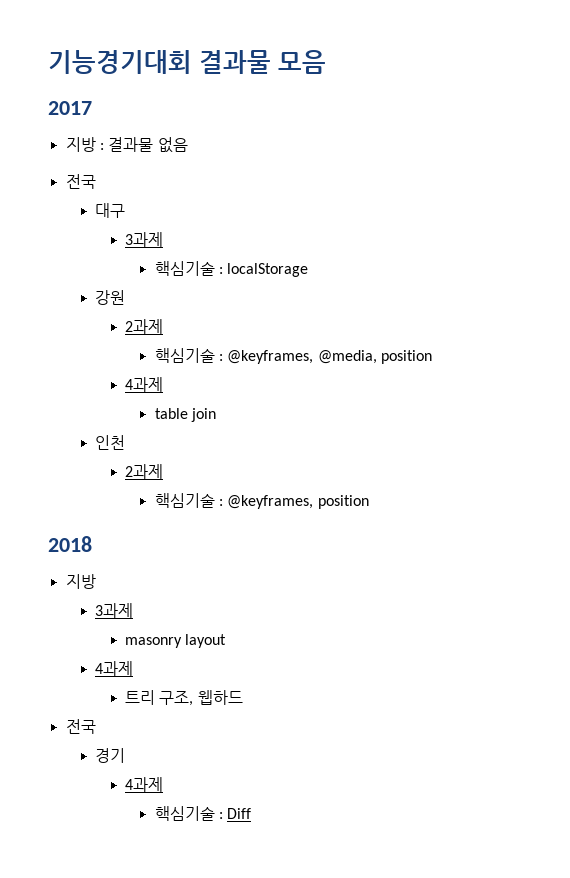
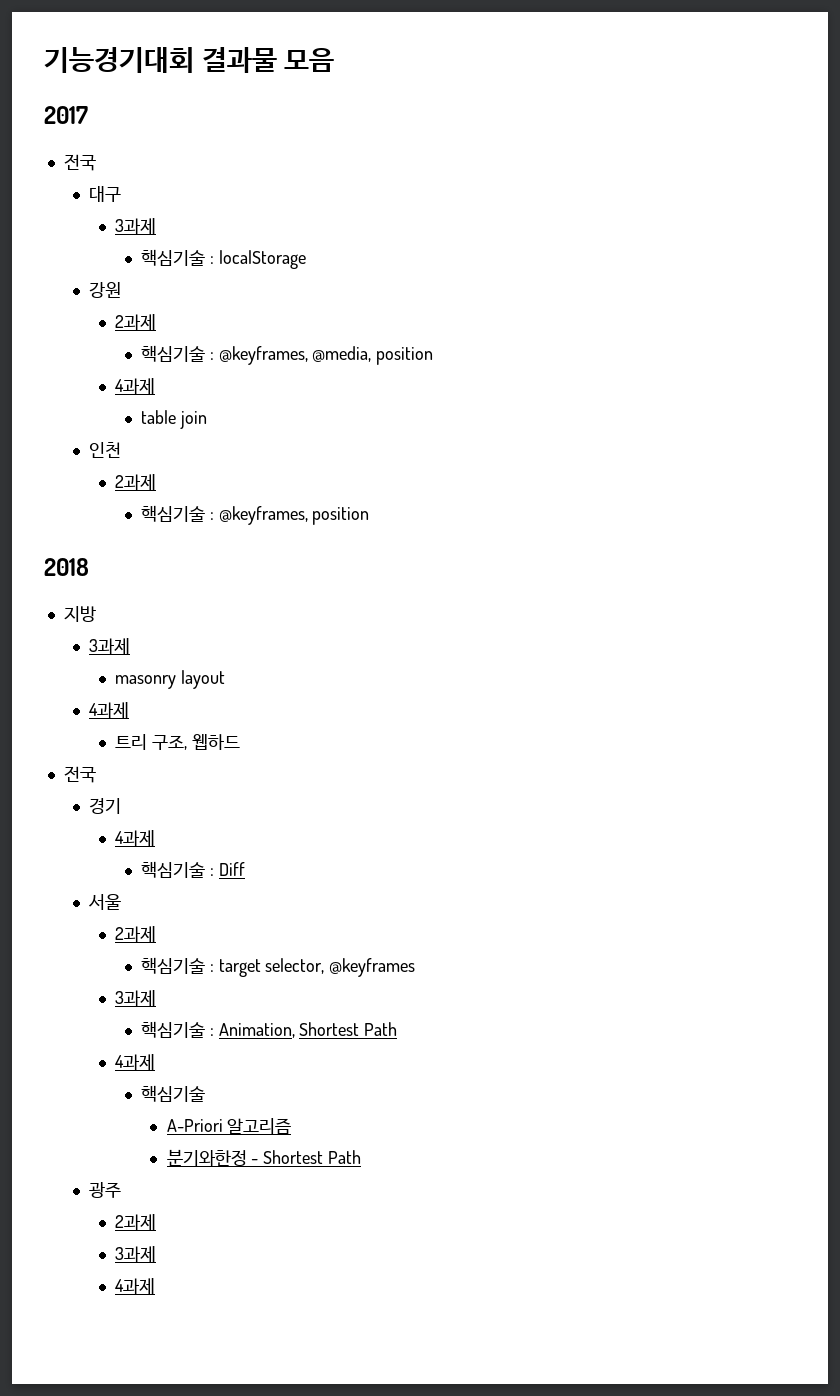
- 지방 : 결과물 없음
+ 서울
+ 2과제
+ 핵심기술 : target selector, @keyframes
+ 3과제
+ 핵심기술 : Animation, Shortest Path
+ 4과제
+ 핵심기술
+ A-Priori 알고리즘
+ 분기와한정 - Shortest Path
+ 광주
+ 2과제
+ 3과제
+ 4과제

